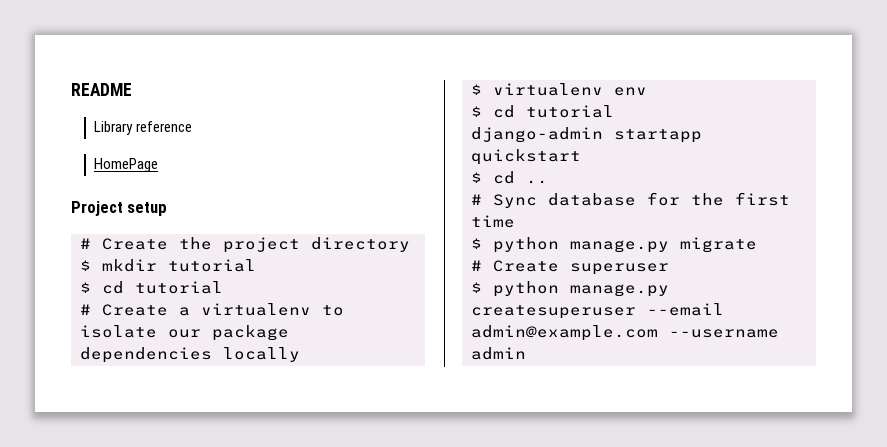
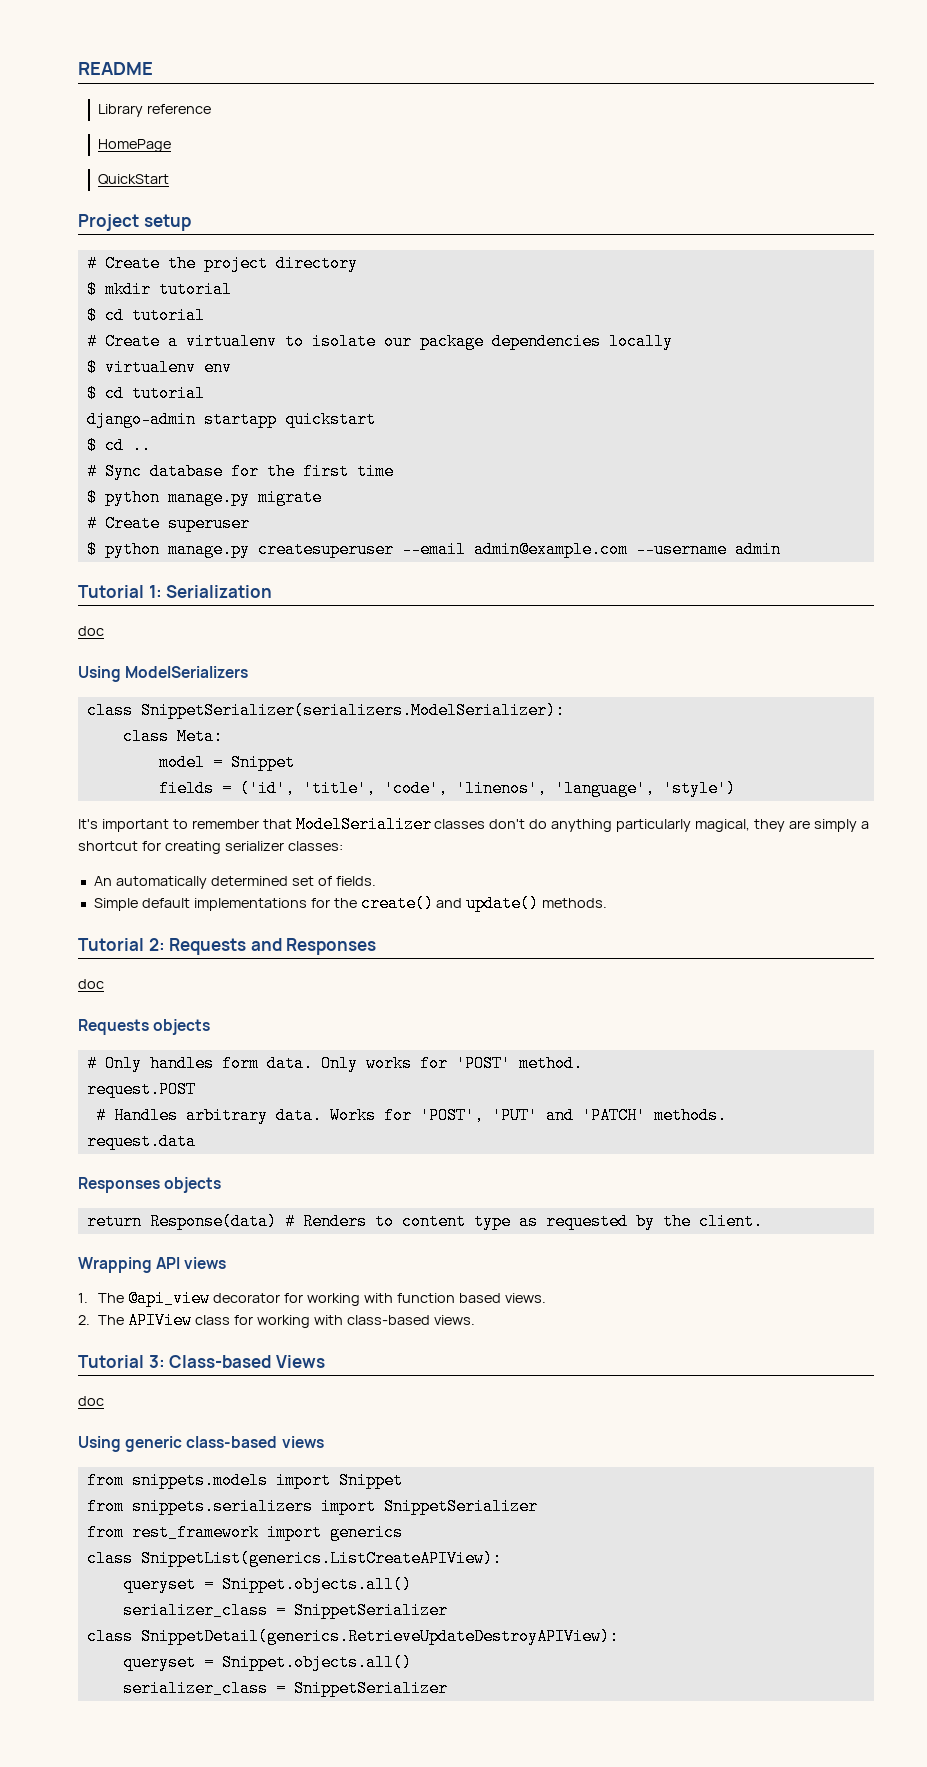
+ QuickStart
+ Tutorial 1: Serialization
+ doc
+ Using ModelSerializers
+ class SnippetSerializer(serializers.ModelSerializer):
+ class Meta:
+ model = Snippet
+ fields = ('id', 'title', 'code', 'linenos', 'language', 'style')
+ It's important to remember that ModelSerializer classes don't do anything particularly magical, they are simply a shortcut for creating serializer classes:
+ An automatically determined set of fields.
+ Simple default implementations for the create() and update() methods.
+ Tutorial 2: Requests and Responses
+ doc
+ Requests objects
+ # Only handles form data. Only works for 'POST' method.
+ request.POST
+ # Handles arbitrary data. Works for 'POST', 'PUT' and 'PATCH' methods.
+ request.data
+ Responses objects
+ return Response(data) # Renders to content type as requested by the client.
+ Wrapping API views
+ 1. The @api_view decorator for working with function based views.
+ 2. The APIView class for working with class-based views.
+ Tutorial 3: Class-based Views
+ doc
+ Using generic class-based views
+ from snippets.models import Snippet
+ from snippets.serializers import SnippetSerializer
+ from rest_framework import generics
+ class SnippetList(generics.ListCreateAPIView):
+ queryset = Snippet.objects.all()
+ serializer_class = SnippetSerializer
+ class SnippetDetail(generics.RetrieveUpdateDestroyAPIView):
+ queryset = Snippet.objects.all()
+ serializer_class = SnippetSerializer

